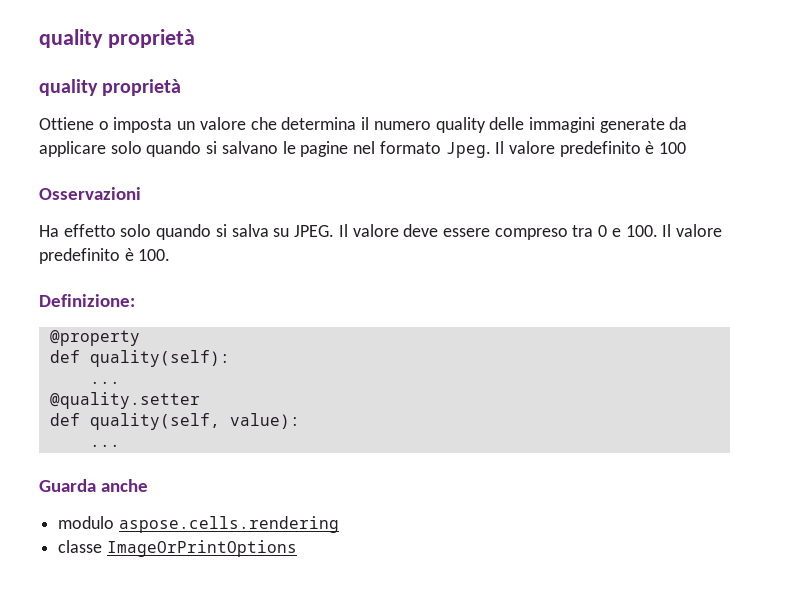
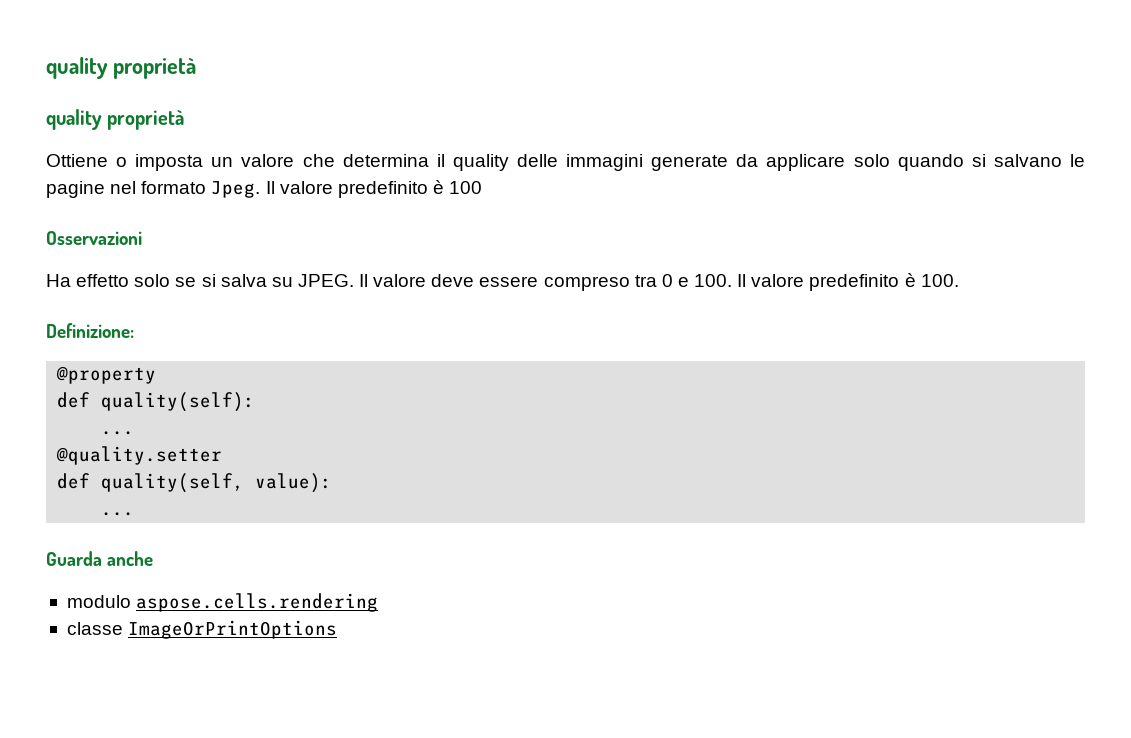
- Ottiene o imposta un valore che determina il numero quality delle immagini generate da applicare solo quando si salvano le pagine nel formato Jpeg.
+ Ottiene o imposta un valore che determina il quality delle immagini generate da applicare solo quando si salvano le pagine nel formato Jpeg.
- Ha effetto solo quando si salva su JPEG.
+ Ha effetto solo se si salva su JPEG.

